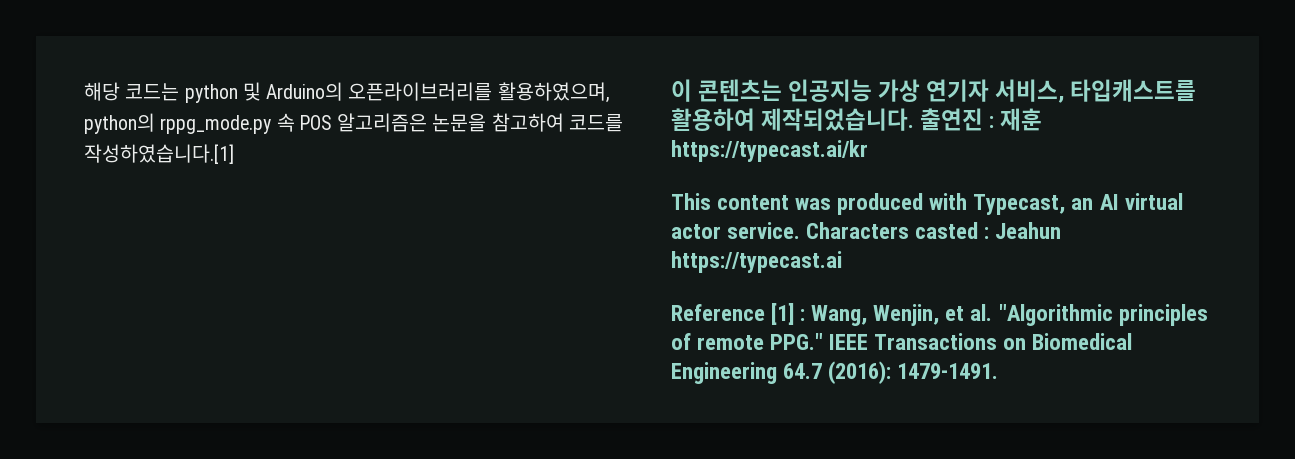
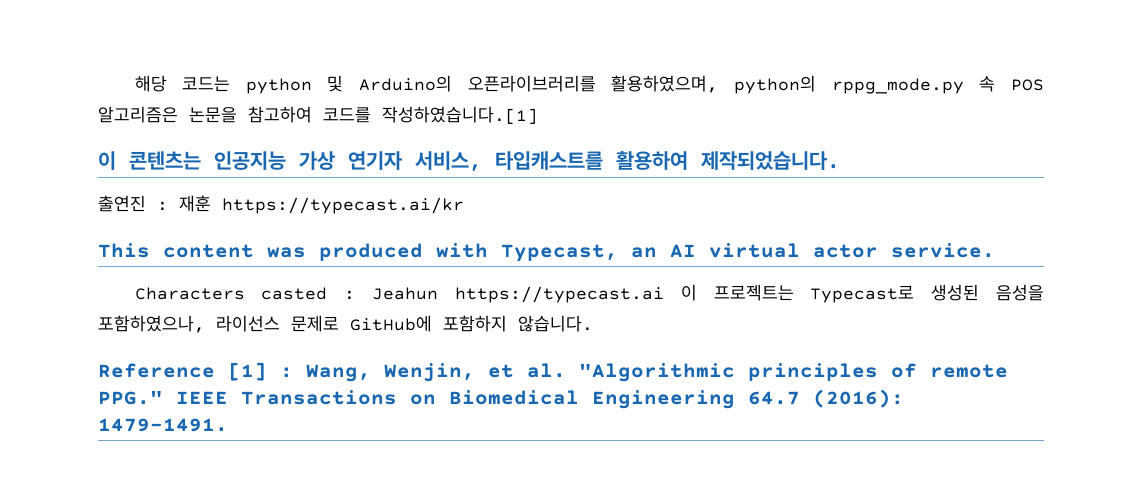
- 이 콘텐츠는 인공지능 가상 연기자 서비스, 타입캐스트를 활용하여 제작되었습니다. 출연진 : 재훈 https://typecast.ai/kr
+ 이 콘텐츠는 인공지능 가상 연기자 서비스, 타입캐스트를 활용하여 제작되었습니다.
+ 출연진 : 재훈 https://typecast.ai/kr
- This content was produced with Typecast, an AI virtual actor service. Characters casted : Jeahun https://typecast.ai
+ This content was produced with Typecast, an AI virtual actor service.
+ Characters casted : Jeahun https://typecast.ai 이 프로젝트는 Typecast로 생성된 음성을 포함하였으나, 라이선스 문제로 GitHub에 포함하지 않습니다.

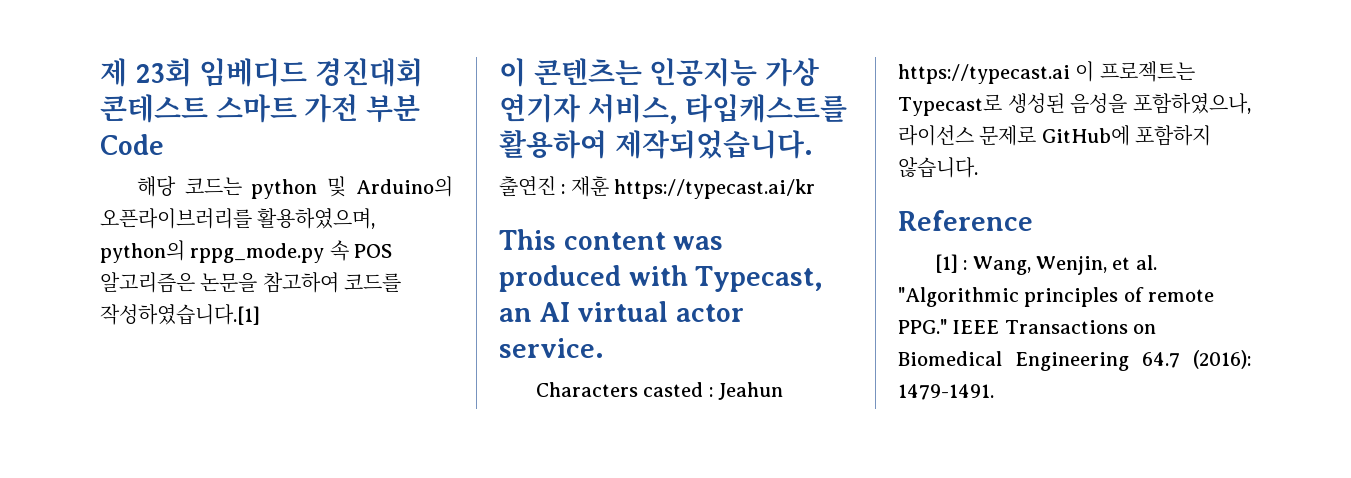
+ 제 23회 임베디드 경진대회 콘테스트 스마트 가전 부분 Code
- Reference [1] : Wang, Wenjin, et al. "Algorithmic principles of remote PPG." IEEE Transactions on Biomedical Engineering 64.7 (2016): 1479-1491.
+ Reference
+ [1] : Wang, Wenjin, et al. "Algorithmic principles of remote PPG." IEEE Transactions on Biomedical Engineering 64.7 (2016): 1479-1491.

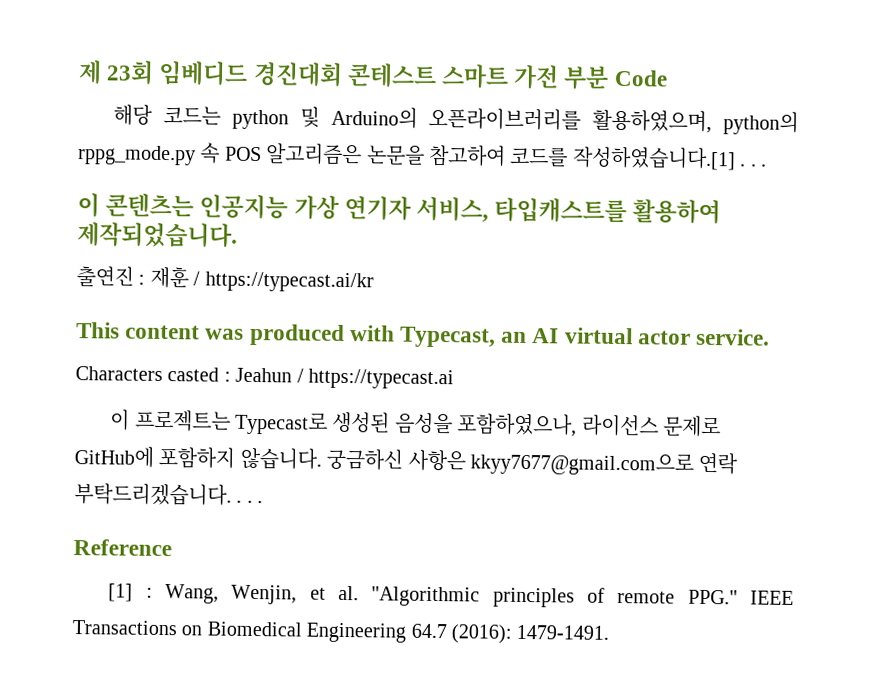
- 해당 코드는 python 및 Arduino의 오픈라이브러리를 활용하였으며, python의 rppg_mode.py 속 POS 알고리즘은 논문을 참고하여 코드를 작성하였습니다.[1]
+ 해당 코드는 python 및 Arduino의 오픈라이브러리를 활용하였으며, python의 rppg_mode.py 속 POS 알고리즘은 논문을 참고하여 코드를 작성하였습니다.[1] . . .
- 출연진 : 재훈 https://typecast.ai/kr
+ 출연진 : 재훈 / https://typecast.ai/kr
- Characters casted : Jeahun https://typecast.ai 이 프로젝트는 Typecast로 생성된 음성을 포함하였으나, 라이선스 문제로 GitHub에 포함하지 않습니다.
+ Characters casted : Jeahun / https://typecast.ai
+ 이 프로젝트는 Typecast로 생성된 음성을 포함하였으나, 라이선스 문제로 GitHub에 포함하지 않습니다. 궁금하신 사항은 kkyy7677@gmail.com으로 연락 부탁드리겠습니다. . . .

